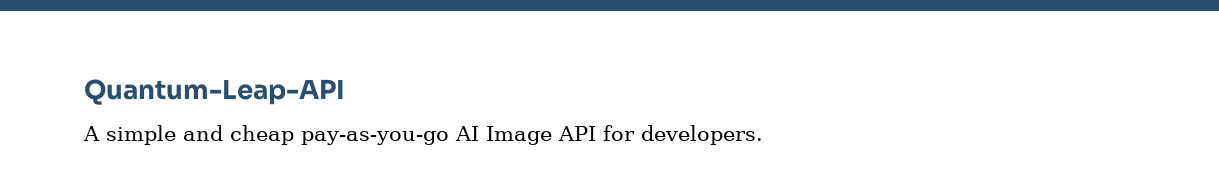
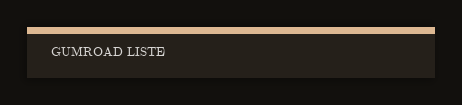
- Quantum-Leap-API
- A simple and cheap pay-as-you-go AI Image API for developers.
+ GUMROAD LISTE

